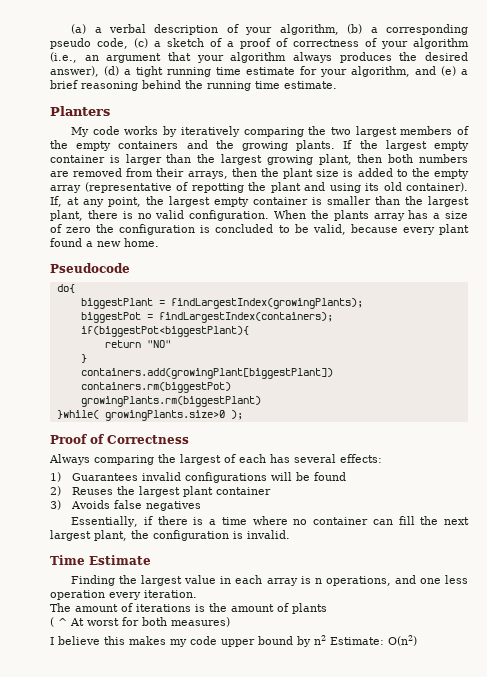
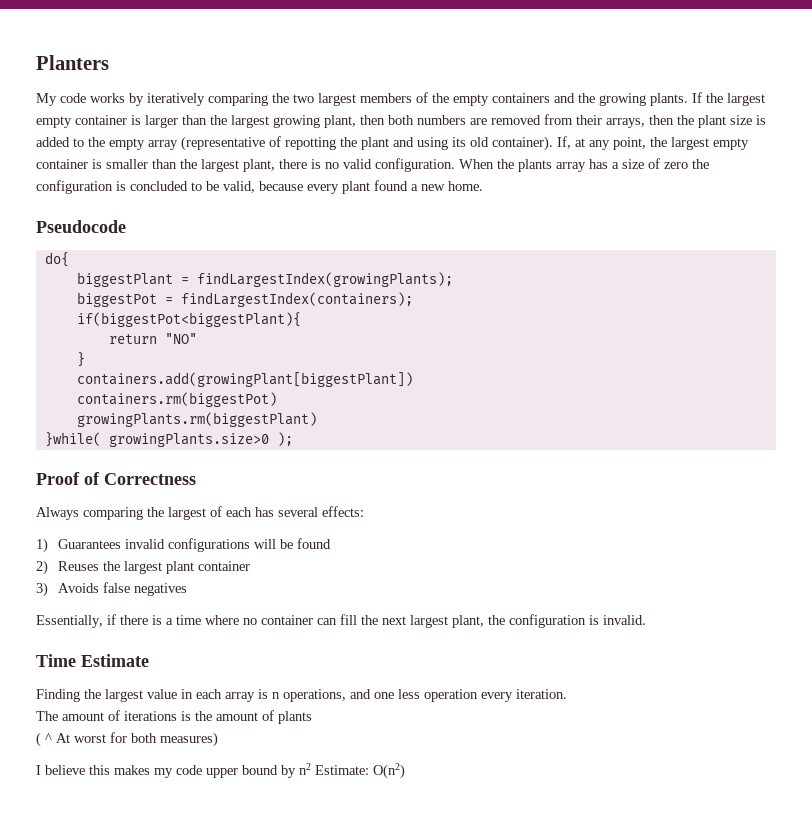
- (a) a verbal description of your algorithm, (b) a corresponding pseudo code, (c) a sketch of a proof of correctness of your algorithm (i.e., an argument that your algorithm always produces the desired answer), (d) a tight running time estimate for your algorithm, and (e) a brief reasoning behind the running time estimate.

